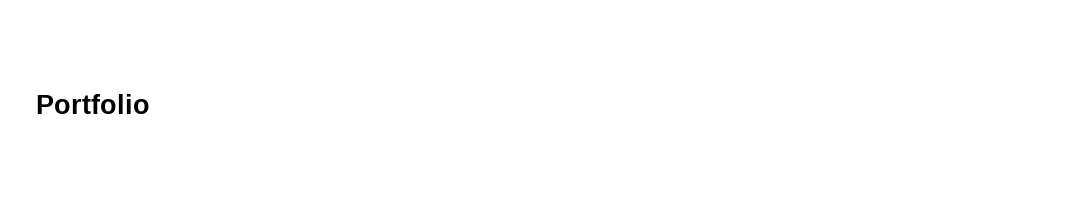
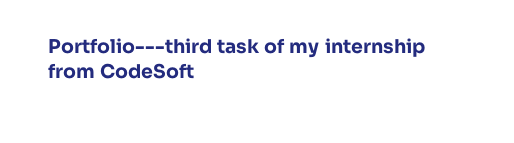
- Portfolio
+ Portfolio---third task of my internship from CodeSoft

